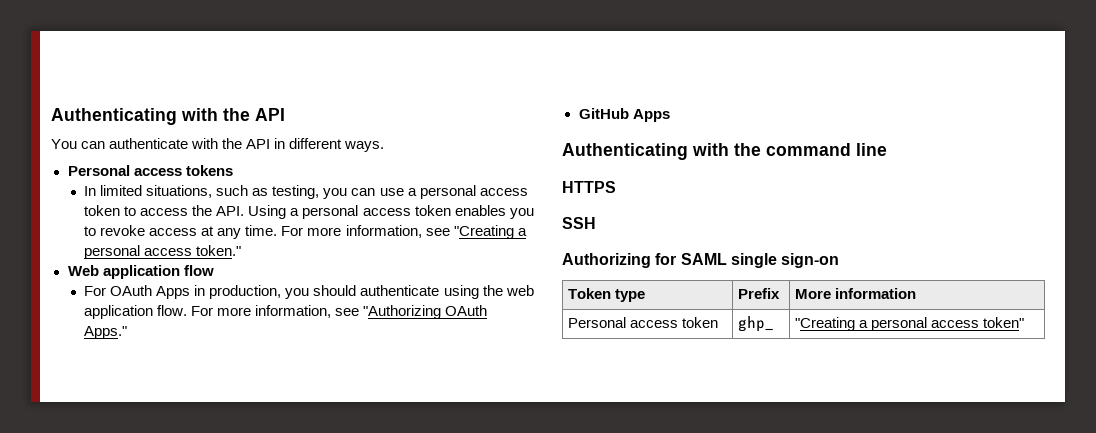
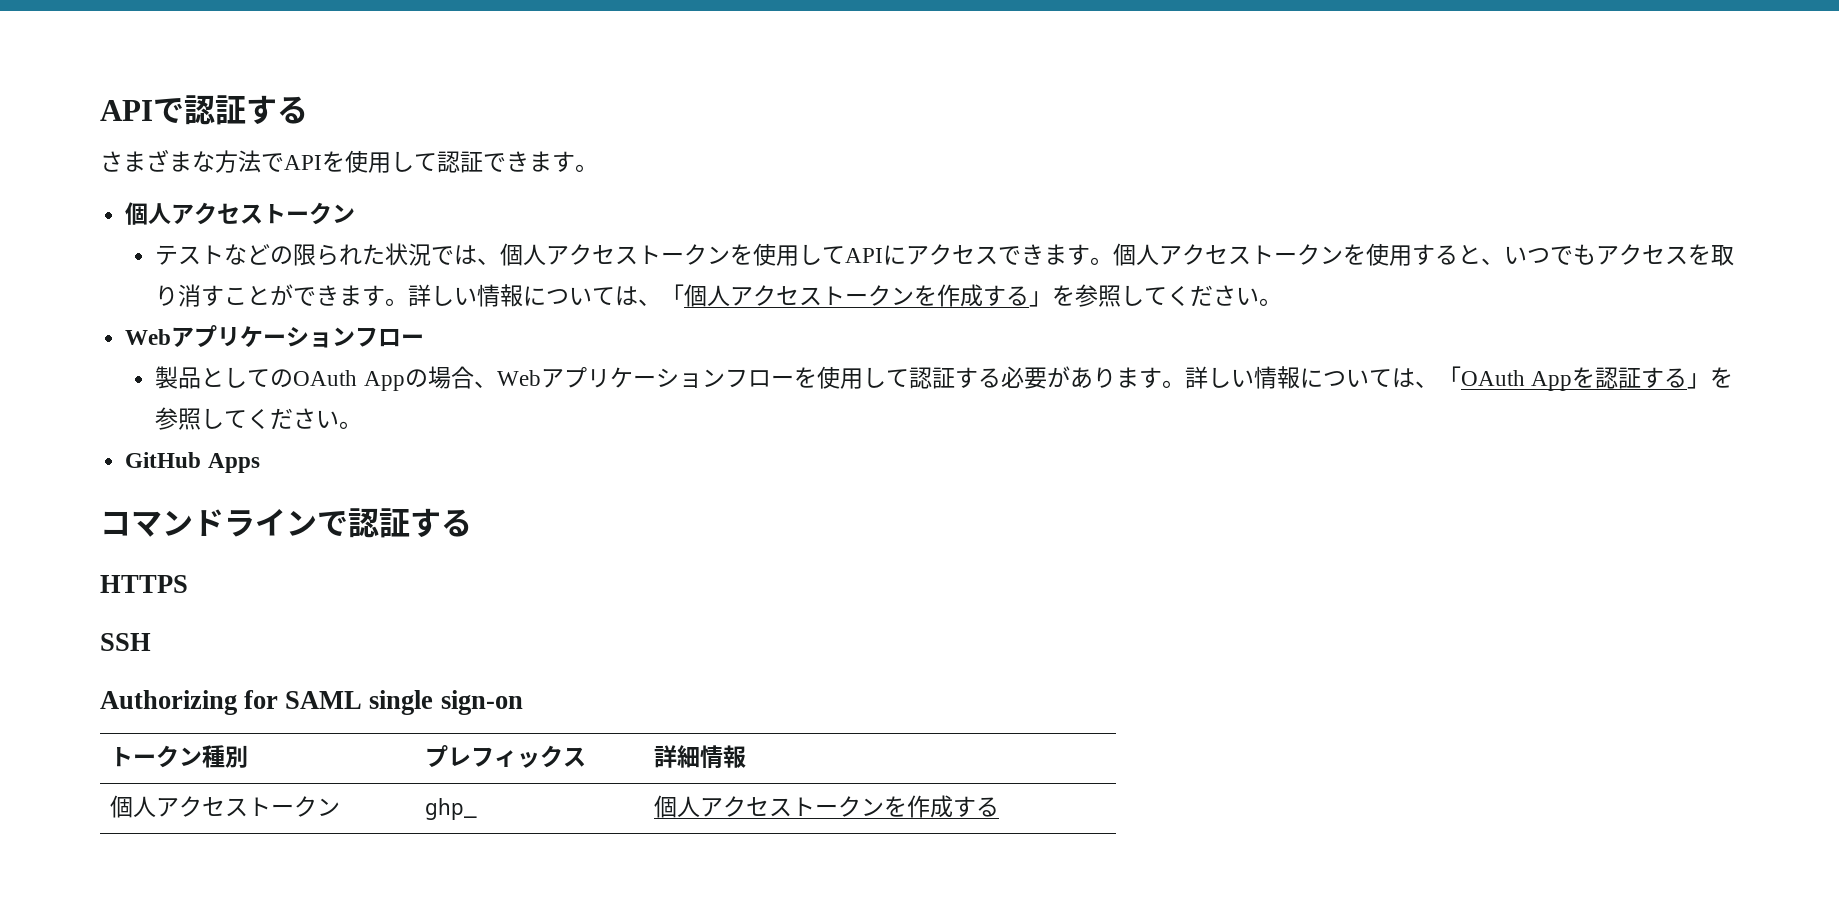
- Authenticating with the API
- You can authenticate with the API in different ways.
- Personal access tokens
- In limited situations, such as testing, you can use a personal access token to access the API. Using a personal access token enables you to revoke access at any time. For more information, see "Creating a personal access token."
- Web application flow
- For OAuth Apps in production, you should authenticate using the web application flow. For more information, see "Authorizing OAuth Apps."
+ APIで認証する
+ さまざまな方法でAPIを使用して認証できます。
+ 個人アクセストークン
+ テストなどの限られた状況では、個人アクセストークンを使用してAPIにアクセスできます。個人アクセストークンを使用すると、いつでもアクセスを取り消すことができます。詳しい情報については、「個人アクセストークンを作成する」を参照してください。
+ Webアプリケーションフロー
+ 製品としてのOAuth Appの場合、Webアプリケーションフローを使用して認証する必要があります。詳しい情報については、「OAuth Appを認証する」を参照してください。
  GitHub Apps
- Authenticating with the command line
+ コマンドラインで認証する
- Token type | Prefix | More information
- Personal access token | ghp_ | "Creating a personal access token"
+ トークン種別 | プレフィックス | 詳細情報
+ 個人アクセストークン | ghp_ | 個人アクセストークンを作成する

